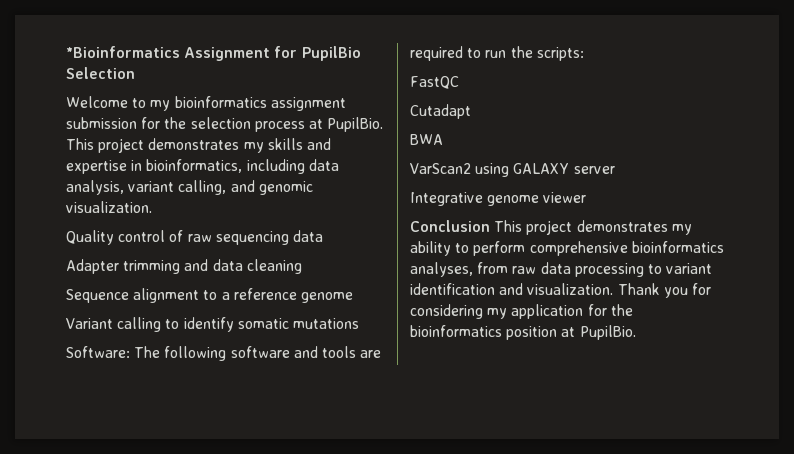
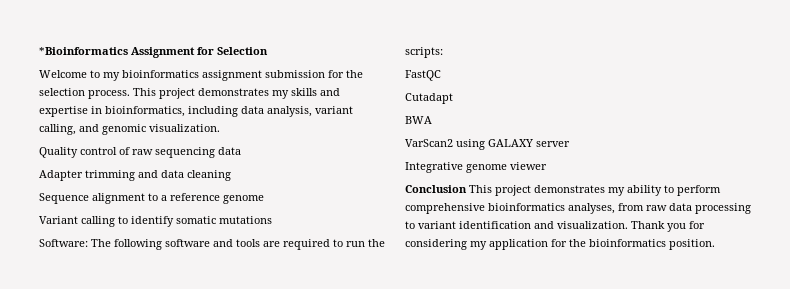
- *Bioinformatics Assignment for PupilBio Selection
+ *Bioinformatics Assignment for Selection
- Welcome to my bioinformatics assignment submission for the selection process at PupilBio.
+ Welcome to my bioinformatics assignment submission for the selection process.
- Thank you for considering my application for the bioinformatics position at PupilBio.
+ Thank you for considering my application for the bioinformatics position.

